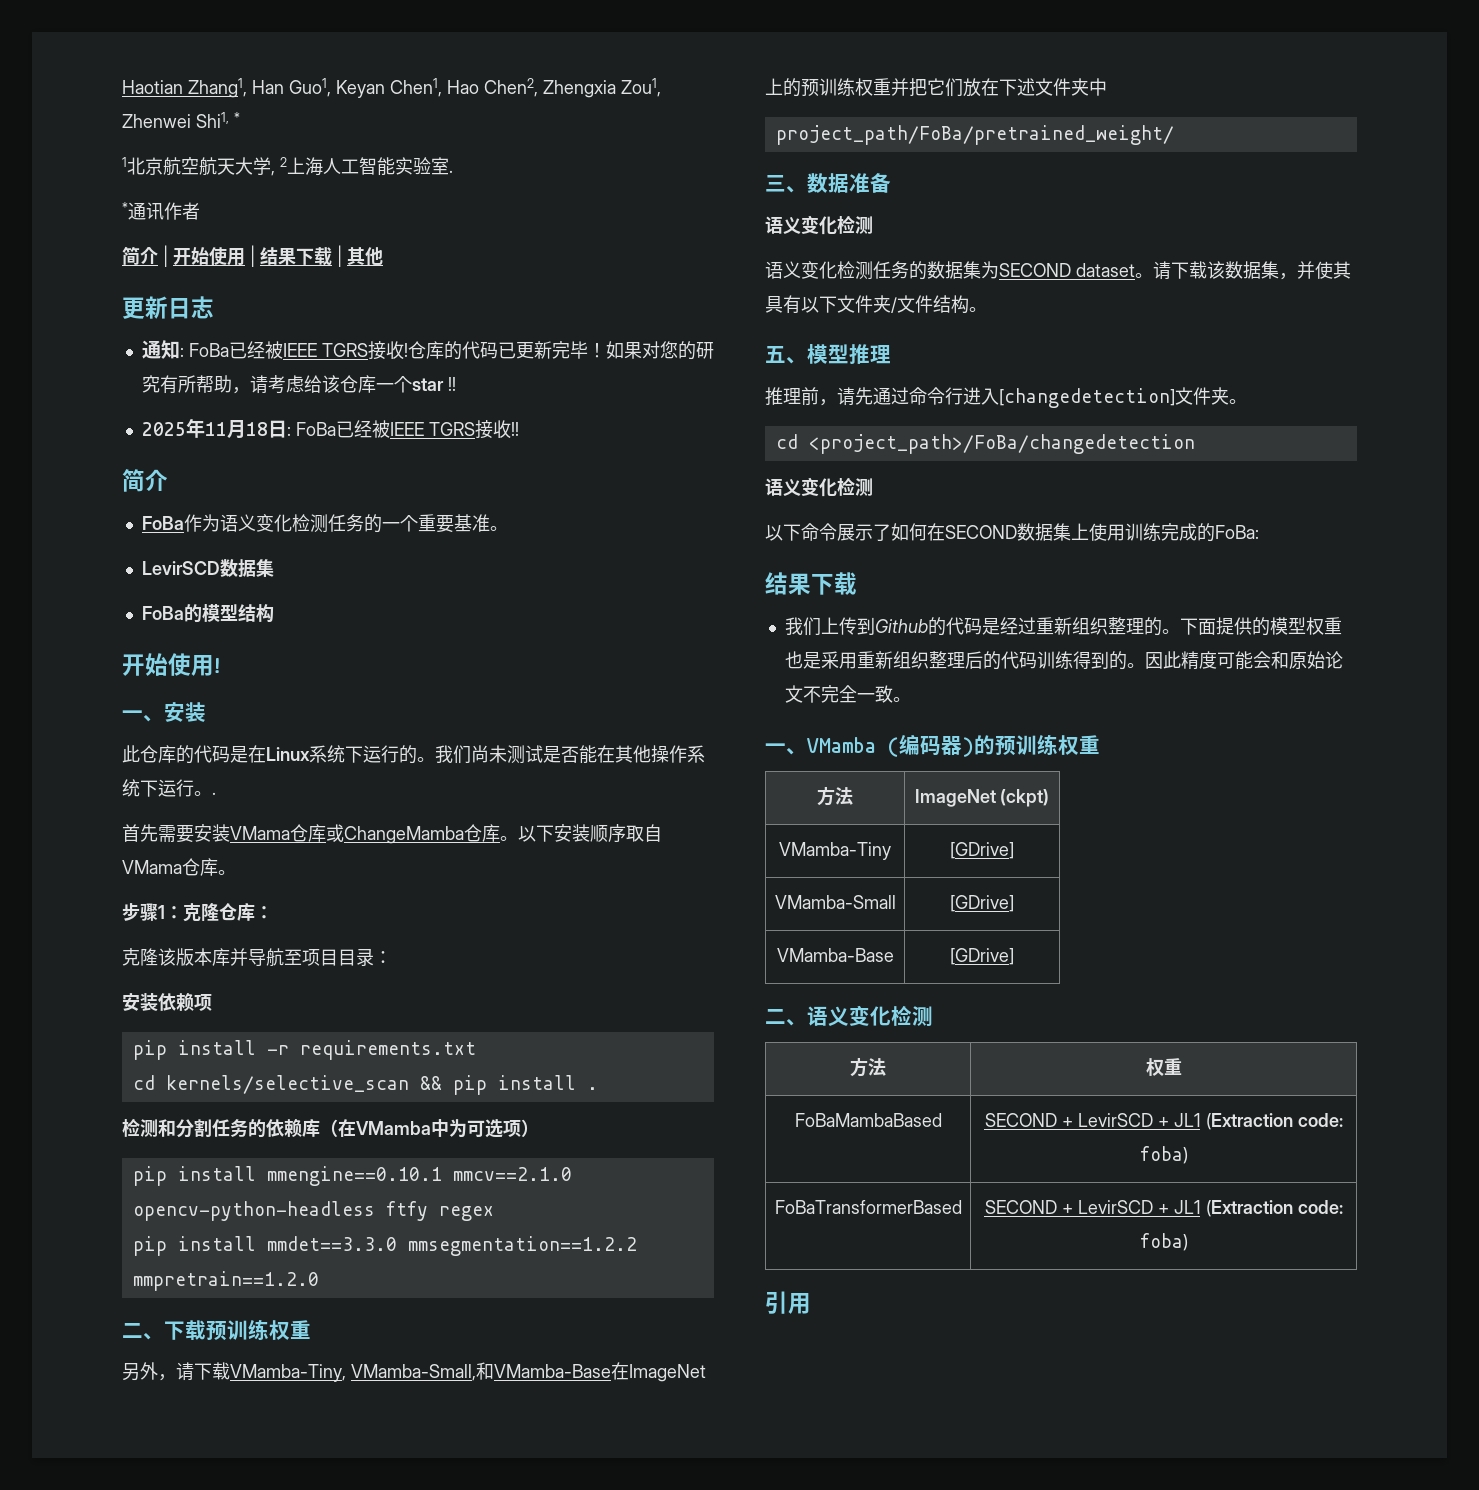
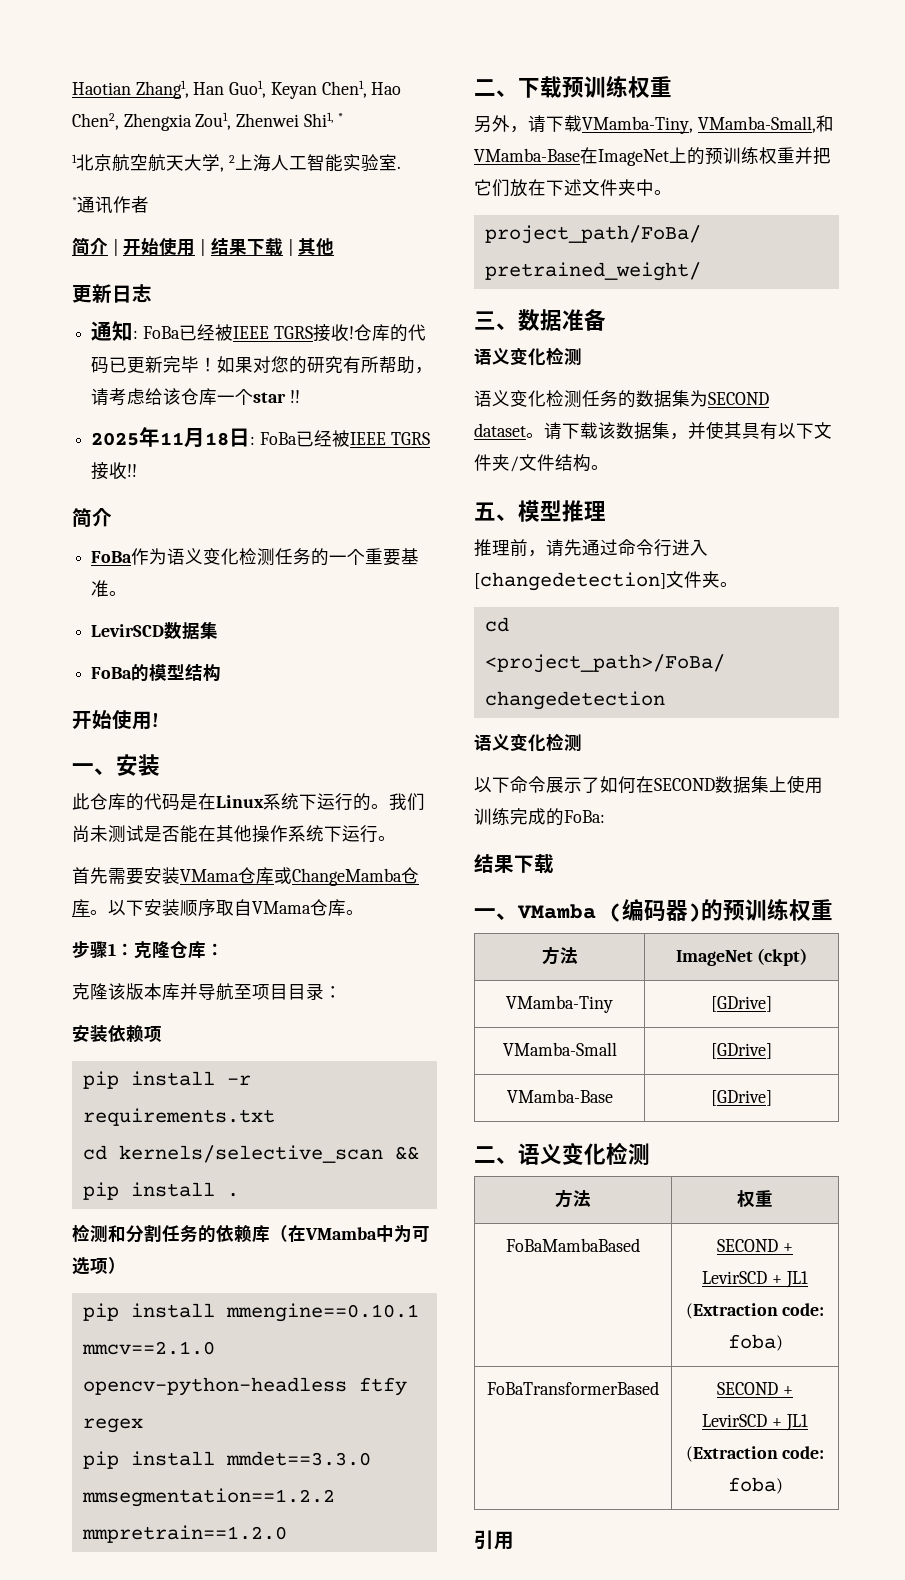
- 我们尚未测试是否能在其他操作系统下运行。.
+ 我们尚未测试是否能在其他操作系统下运行。
- 另外，请下载VMamba-Tiny, VMamba-Small,和VMamba-Base在ImageNet上的预训练权重并把它们放在下述文件夹中
+ 另外，请下载VMamba-Tiny, VMamba-Small,和VMamba-Base在ImageNet上的预训练权重并把它们放在下述文件夹中。
- 我们上传到Github的代码是经过重新组织整理的。下面提供的模型权重也是采用重新组织整理后的代码训练得到的。因此精度可能会和原始论文不完全一致。

